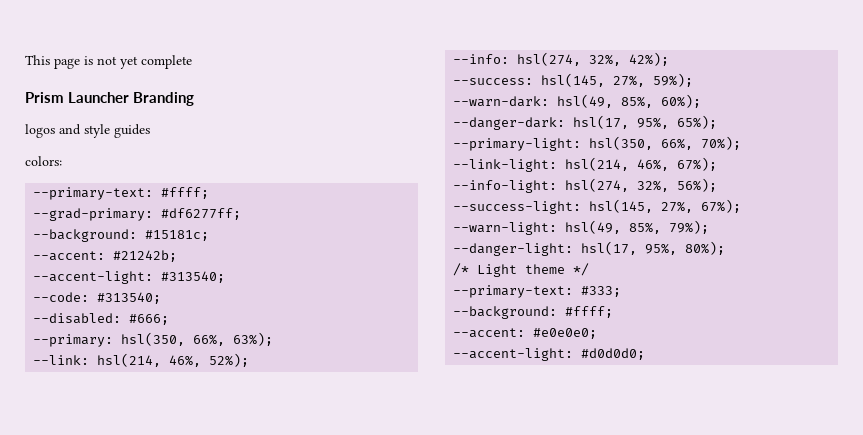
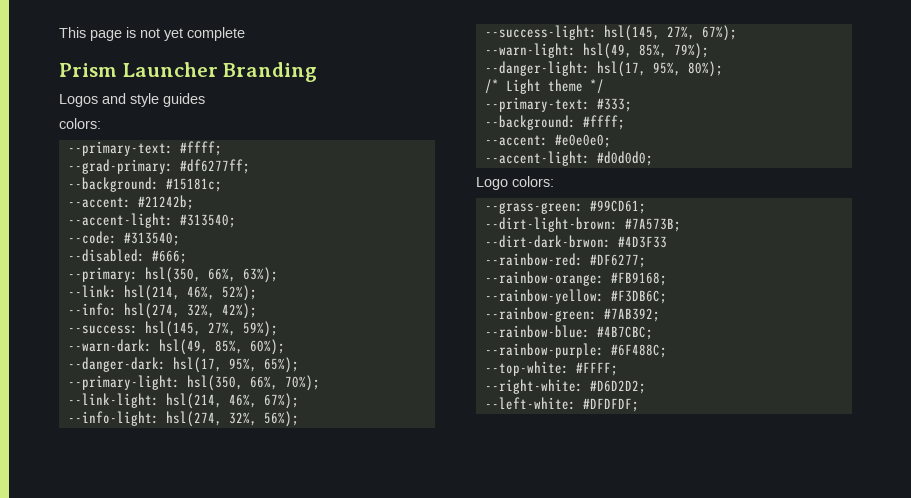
- logos and style guides
+ Logos and style guides
+ Logo colors:
+ --grass-green: #99CD61;
+ --dirt-light-brown: #7A573B;
+ --dirt-dark-brwon: #4D3F33
+ --rainbow-red: #DF6277;
+ --rainbow-orange: #FB9168;
+ --rainbow-yellow: #F3DB6C;
+ --rainbow-green: #7AB392;
+ --rainbow-blue: #4B7CBC;
+ --rainbow-purple: #6F488C;
+ --top-white: #FFFF;
+ --right-white: #D6D2D2;
+ --left-white: #DFDFDF;

